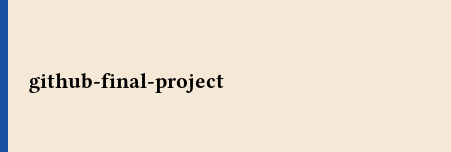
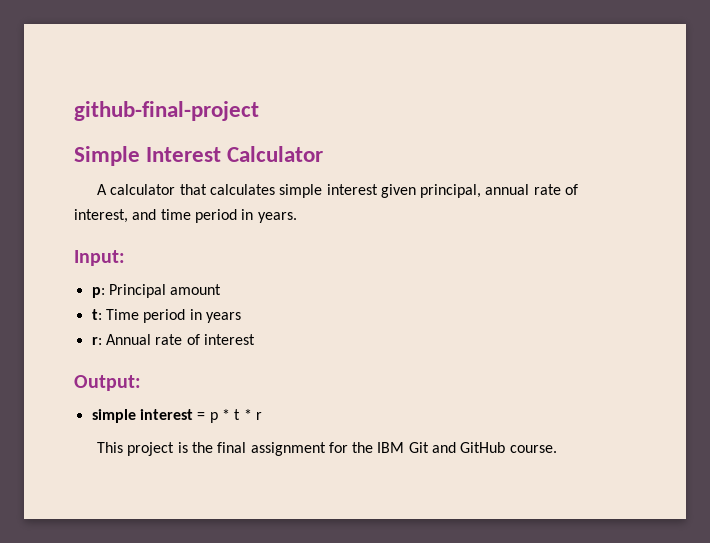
+ Simple Interest Calculator
+ A calculator that calculates simple interest given principal, annual rate of interest, and time period in years.
+ Input:
+ p: Principal amount
+ t: Time period in years
+ r: Annual rate of interest
+ Output:
+ simple interest = p * t * r
+ This project is the final assignment for the IBM Git and GitHub course.

